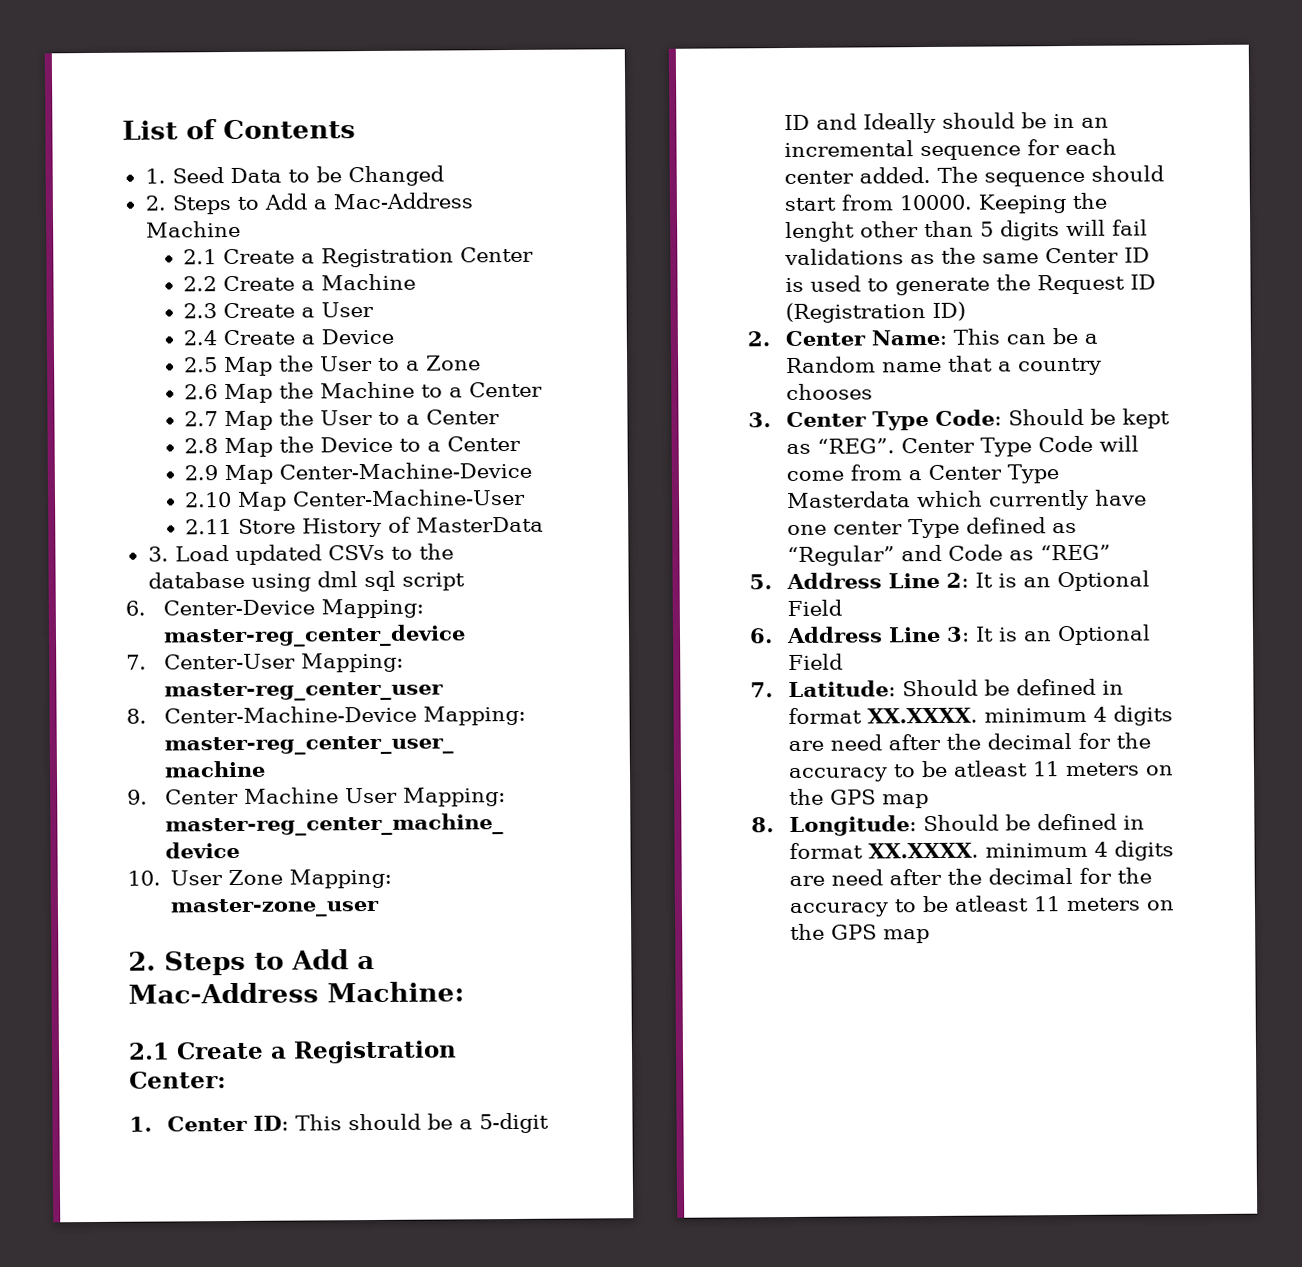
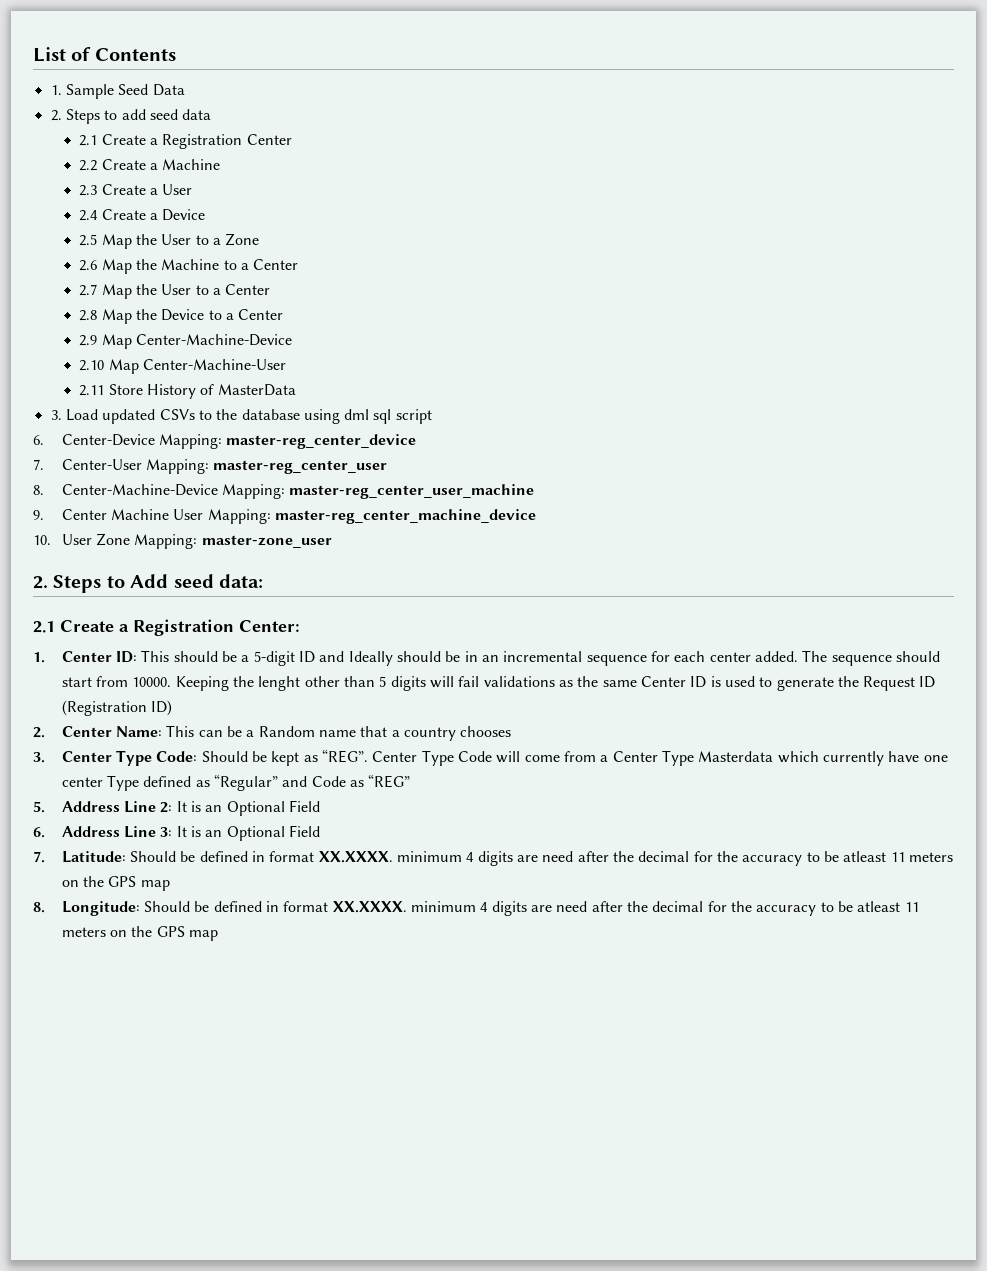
- 1. Seed Data to be Changed
- 2. Steps to Add a Mac-Address Machine
+ 1. Sample Seed Data
+ 2. Steps to add seed data
- 2. Steps to Add a Mac-Address Machine:
+ 2. Steps to Add seed data:

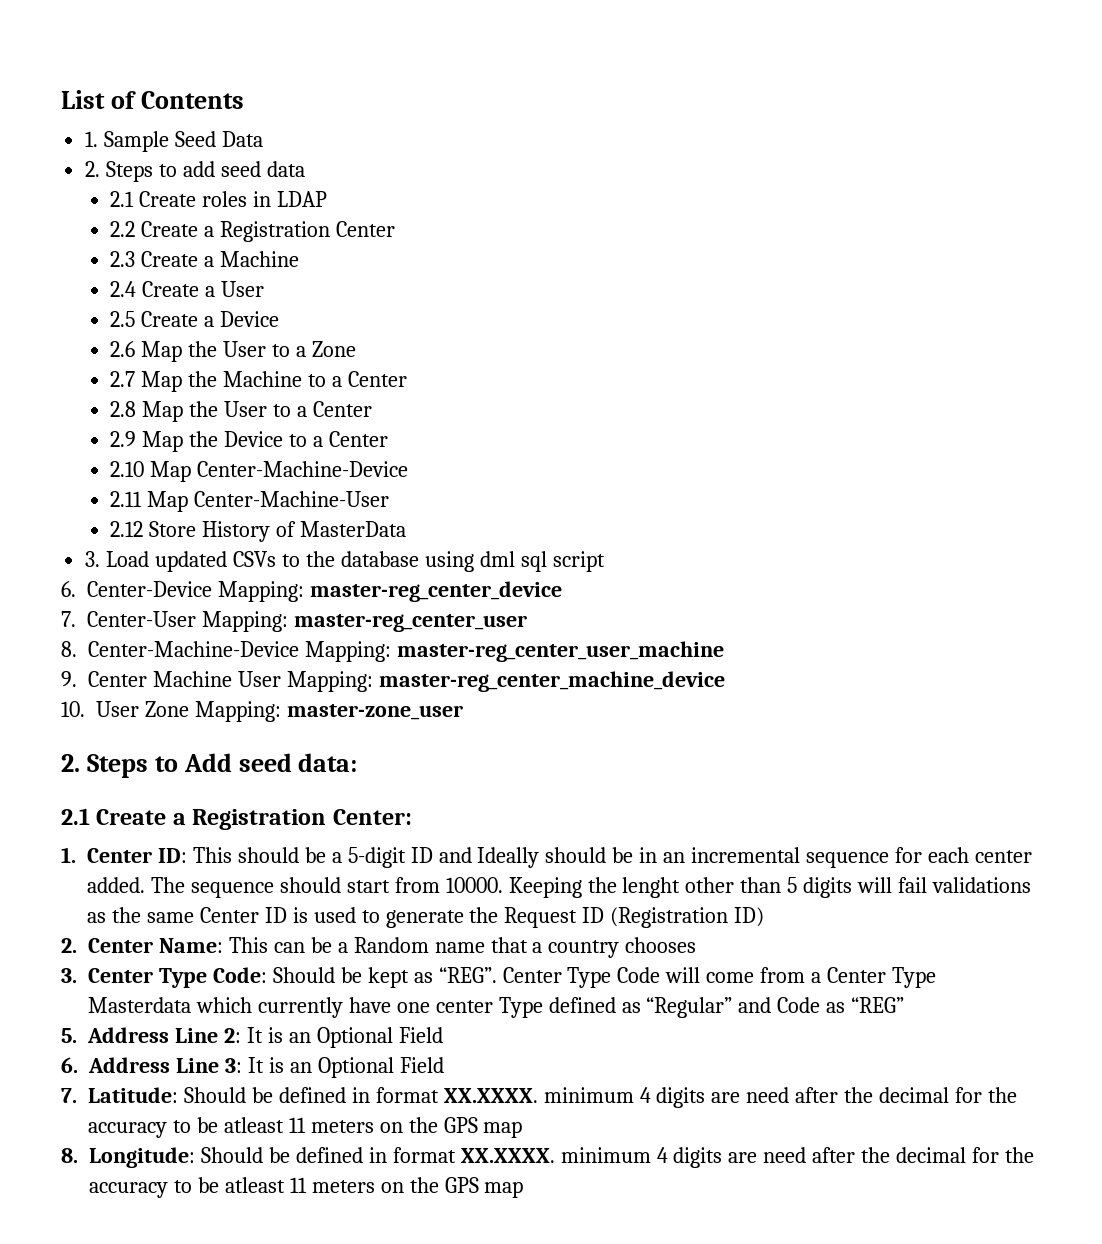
- 2.1 Create a Registration Center
+ 2.1 Create roles in LDAP
+ 2.2 Create a Registration Center
- 2.2 Create a Machine
+ 2.3 Create a Machine
- 2.3 Create a User
+ 2.4 Create a User
- 2.4 Create a Device
+ 2.5 Create a Device
- 2.5 Map the User to a Zone
+ 2.6 Map the User to a Zone
- 2.6 Map the Machine to a Center
+ 2.7 Map the Machine to a Center
- 2.7 Map the User to a Center
+ 2.8 Map the User to a Center
- 2.8 Map the Device to a Center
+ 2.9 Map the Device to a Center
- 2.9 Map Center-Machine-Device
+ 2.10 Map Center-Machine-Device
- 2.10 Map Center-Machine-User
+ 2.11 Map Center-Machine-User
- 2.11 Store History of MasterData
+ 2.12 Store History of MasterData

